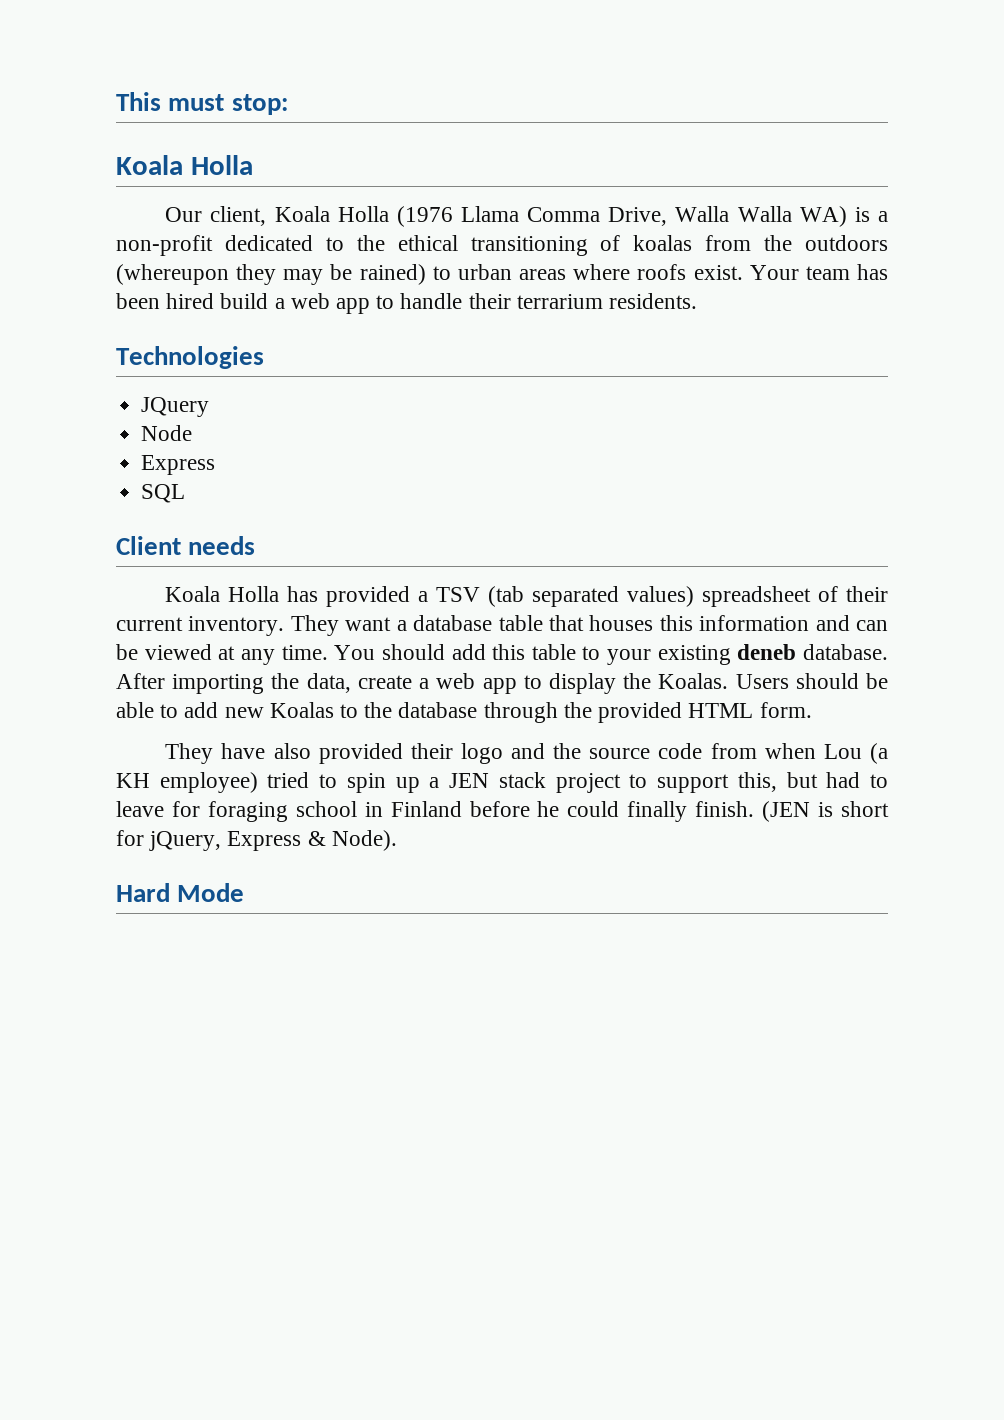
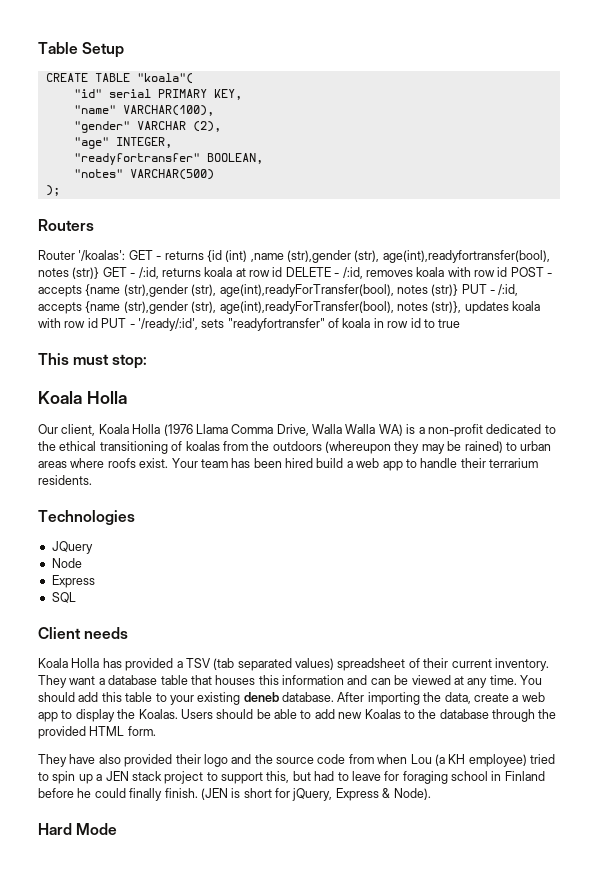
+ Table Setup
+ CREATE TABLE "koala"(
+ "id" serial PRIMARY KEY,
+ "name" VARCHAR(100),
+ "gender" VARCHAR (2),
+ "age" INTEGER,
+ "readyfortransfer" BOOLEAN,
+ "notes" VARCHAR(500)
+ );
+ Routers
+ Router '/koalas': GET - returns {id (int) ,name (str),gender (str), age(int),readyfortransfer(bool), notes (str)} GET - /:id, returns koala at row id DELETE - /:id, removes koala with row id POST - accepts {name (str),gender (str), age(int),readyForTransfer(bool), notes (str)} PUT - /:id, accepts {name (str),gender (str), age(int),readyForTransfer(bool), notes (str)}, updates koala with row id PUT - '/ready/:id', sets "readyfortransfer" of koala in row id to true

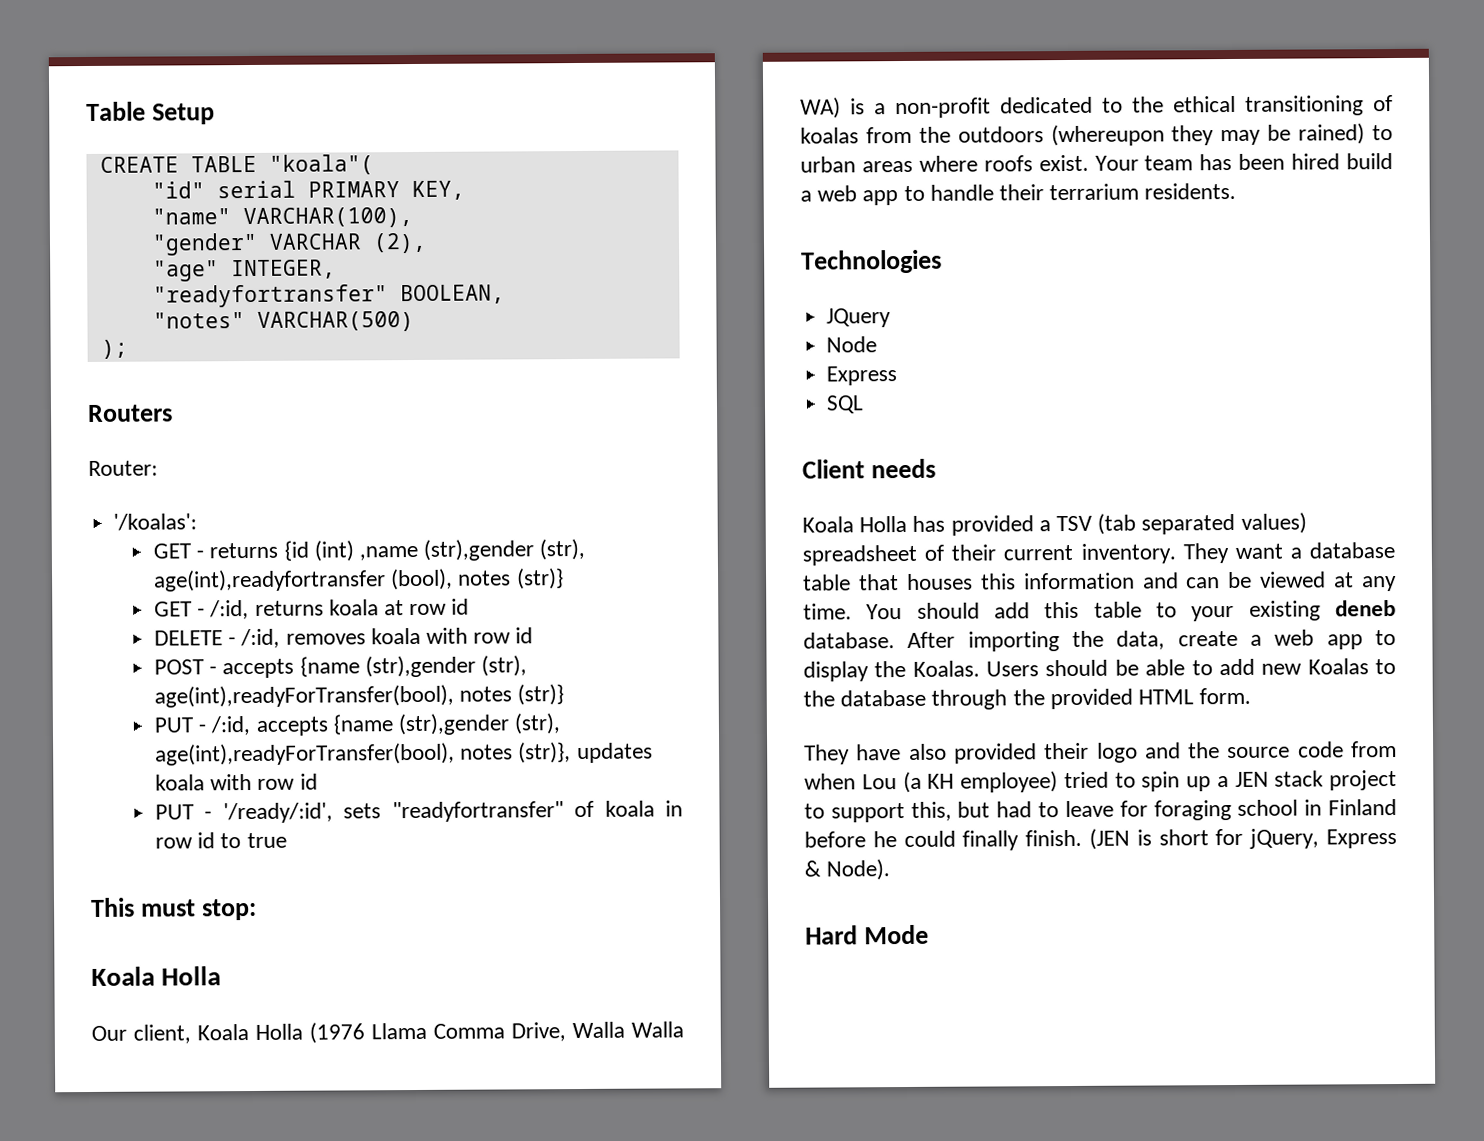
- Router '/koalas': GET - returns {id (int) ,name (str),gender (str), age(int),readyfortransfer(bool), notes (str)} GET - /:id, returns koala at row id DELETE - /:id, removes koala with row id POST - accepts {name (str),gender (str), age(int),readyForTransfer(bool), notes (str)} PUT - /:id, accepts {name (str),gender (str), age(int),readyForTransfer(bool), notes (str)}, updates koala with row id PUT - '/ready/:id', sets "readyfortransfer" of koala in row id to true
+ Router:
+ '/koalas':
+ GET - returns {id (int) ,name (str),gender (str), age(int),readyfortransfer (bool), notes (str)}
+ GET - /:id, returns koala at row id
+ DELETE - /:id, removes koala with row id
+ POST - accepts {name (str),gender (str), age(int),readyForTransfer(bool), notes (str)}
+ PUT - /:id, accepts {name (str),gender (str), age(int),readyForTransfer(bool), notes (str)}, updates koala with row id
+ PUT - '/ready/:id', sets "readyfortransfer" of koala in row id to true

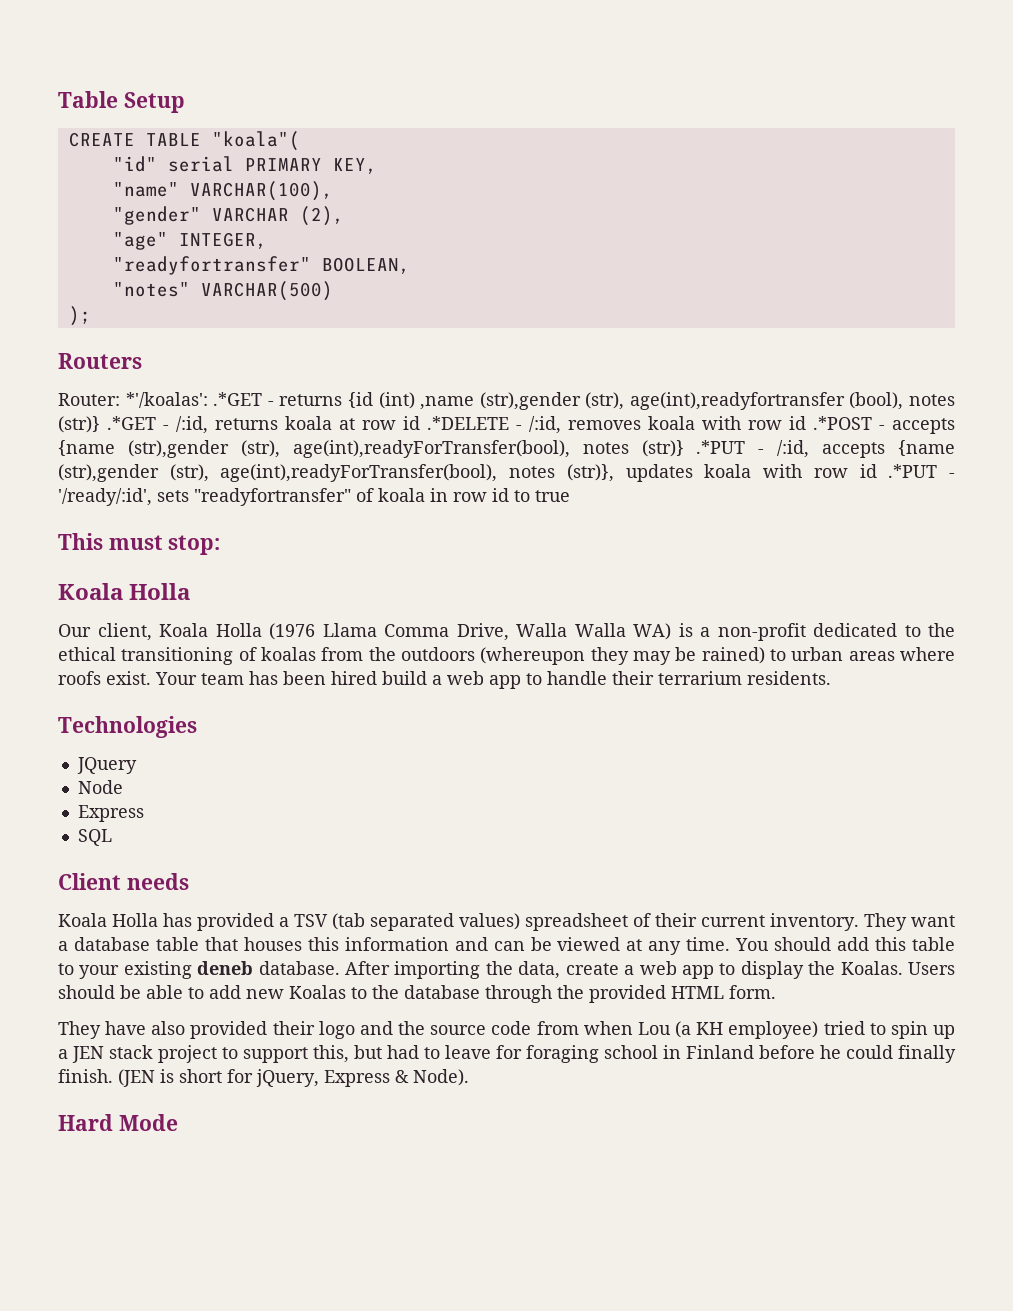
- Router:
- '/koalas':
- GET - returns {id (int) ,name (str),gender (str), age(int),readyfortransfer (bool), notes (str)}
- GET - /:id, returns koala at row id
- DELETE - /:id, removes koala with row id
- POST - accepts {name (str),gender (str), age(int),readyForTransfer(bool), notes (str)}
- PUT - /:id, accepts {name (str),gender (str), age(int),readyForTransfer(bool), notes (str)}, updates koala with row id
- PUT - '/ready/:id', sets "readyfortransfer" of koala in row id to true
+ Router: *'/koalas': .*GET - returns {id (int) ,name (str),gender (str), age(int),readyfortransfer (bool), notes (str)} .*GET - /:id, returns koala at row id .*DELETE - /:id, removes koala with row id .*POST - accepts {name (str),gender (str), age(int),readyForTransfer(bool), notes (str)} .*PUT - /:id, accepts {name (str),gender (str), age(int),readyForTransfer(bool), notes (str)}, updates koala with row id .*PUT - '/ready/:id', sets "readyfortransfer" of koala in row id to true

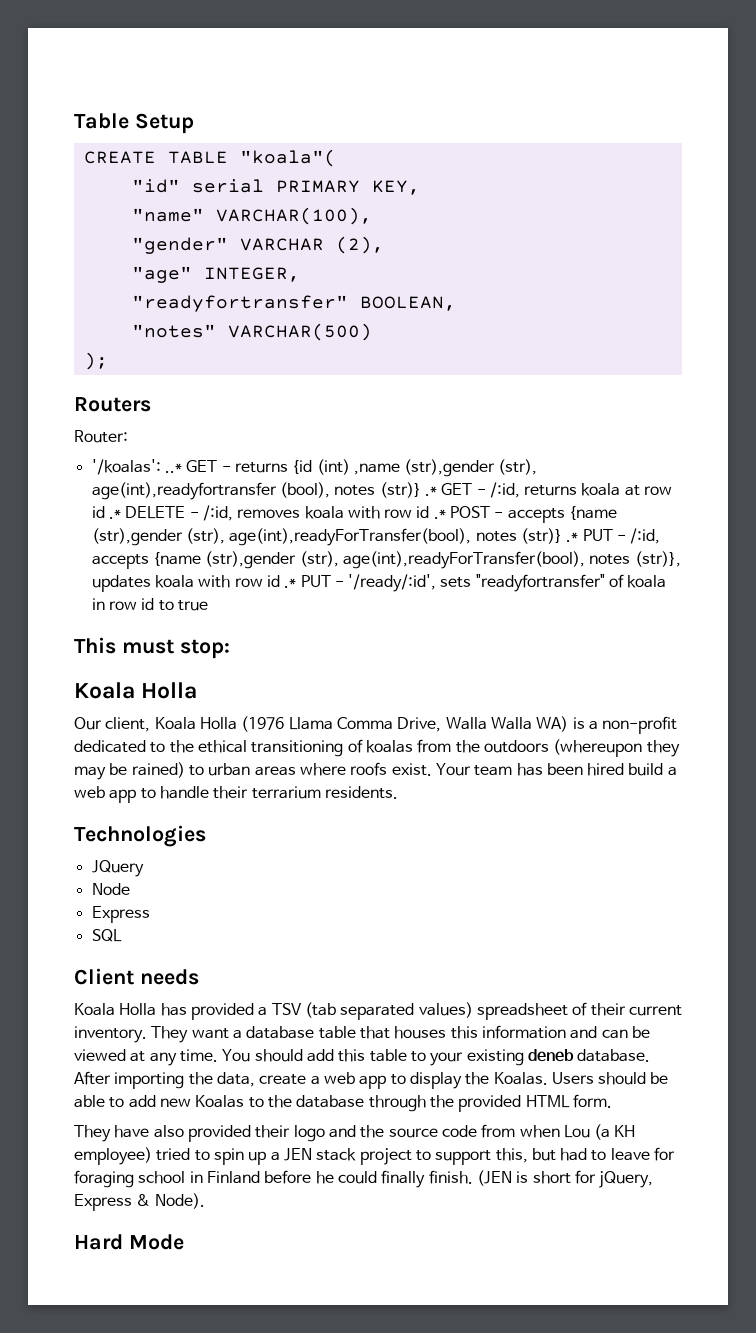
- Router: *'/koalas': .*GET - returns {id (int) ,name (str),gender (str), age(int),readyfortransfer (bool), notes (str)} .*GET - /:id, returns koala at row id .*DELETE - /:id, removes koala with row id .*POST - accepts {name (str),gender (str), age(int),readyForTransfer(bool), notes (str)} .*PUT - /:id, accepts {name (str),gender (str), age(int),readyForTransfer(bool), notes (str)}, updates koala with row id .*PUT - '/ready/:id', sets "readyfortransfer" of koala in row id to true
+ Router:
+ '/koalas': ..* GET - returns {id (int) ,name (str),gender (str), age(int),readyfortransfer (bool), notes (str)} .* GET - /:id, returns koala at row id .* DELETE - /:id, removes koala with row id .* POST - accepts {name (str),gender (str), age(int),readyForTransfer(bool), notes (str)} .* PUT - /:id, accepts {name (str),gender (str), age(int),readyForTransfer(bool), notes (str)}, updates koala with row id .* PUT - '/ready/:id', sets "readyfortransfer" of koala in row id to true

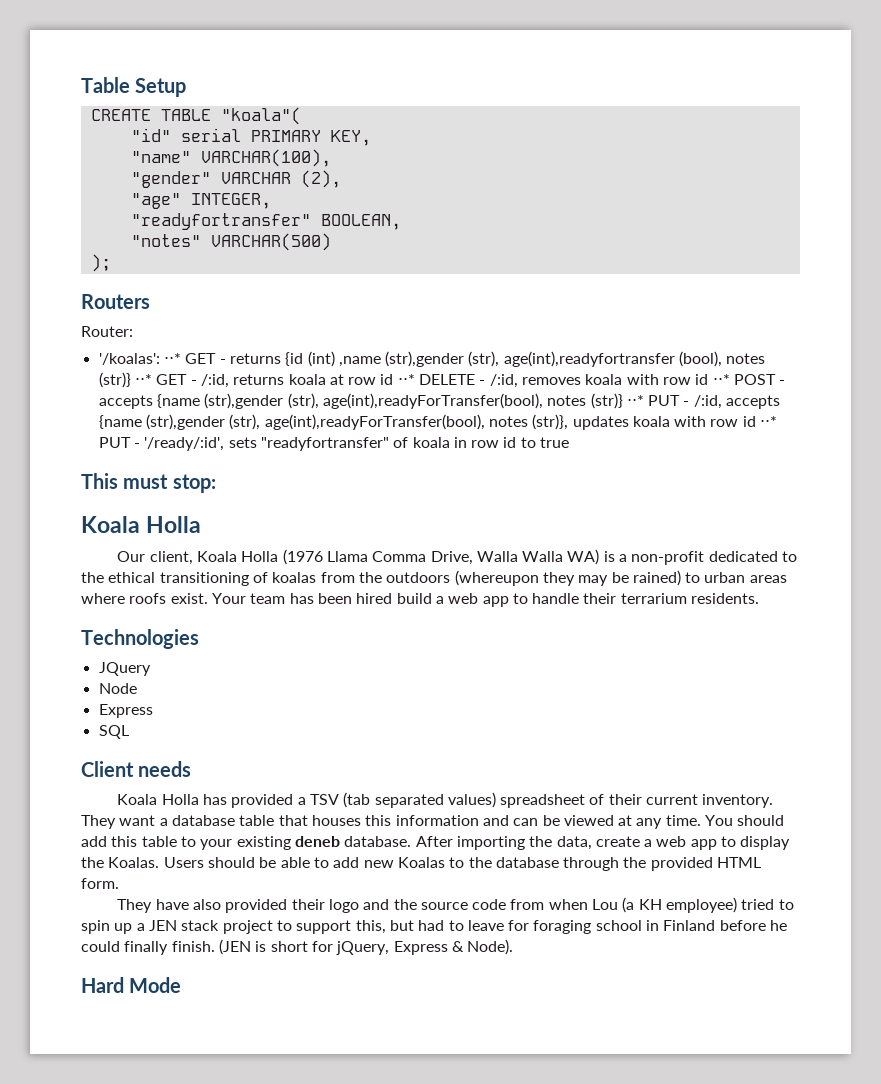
- ..* GET - returns {id (int) ,name (str),gender (str), age(int),readyfortransfer (bool), notes (str)} .* GET - /:id, returns koala at row id .* DELETE - /:id, removes koala with row id .* POST - accepts {name (str),gender (str), age(int),readyForTransfer(bool), notes (str)} .* PUT - /:id, accepts {name (str),gender (str), age(int),readyForTransfer(bool), notes (str)}, updates koala with row id .* PUT - '/ready/:id', sets "readyfortransfer" of koala in row id to true
+ ⋅⋅* GET - returns {id (int) ,name (str),gender (str), age(int),readyfortransfer (bool), notes (str)} ⋅⋅* GET - /:id, returns koala at row id ⋅⋅* DELETE - /:id, removes koala with row id ⋅⋅* POST - accepts {name (str),gender (str), age(int),readyForTransfer(bool), notes (str)} ⋅⋅* PUT - /:id, accepts {name (str),gender (str), age(int),readyForTransfer(bool), notes (str)}, updates koala with row id ⋅⋅* PUT - '/ready/:id', sets "readyfortransfer" of koala in row id to true

